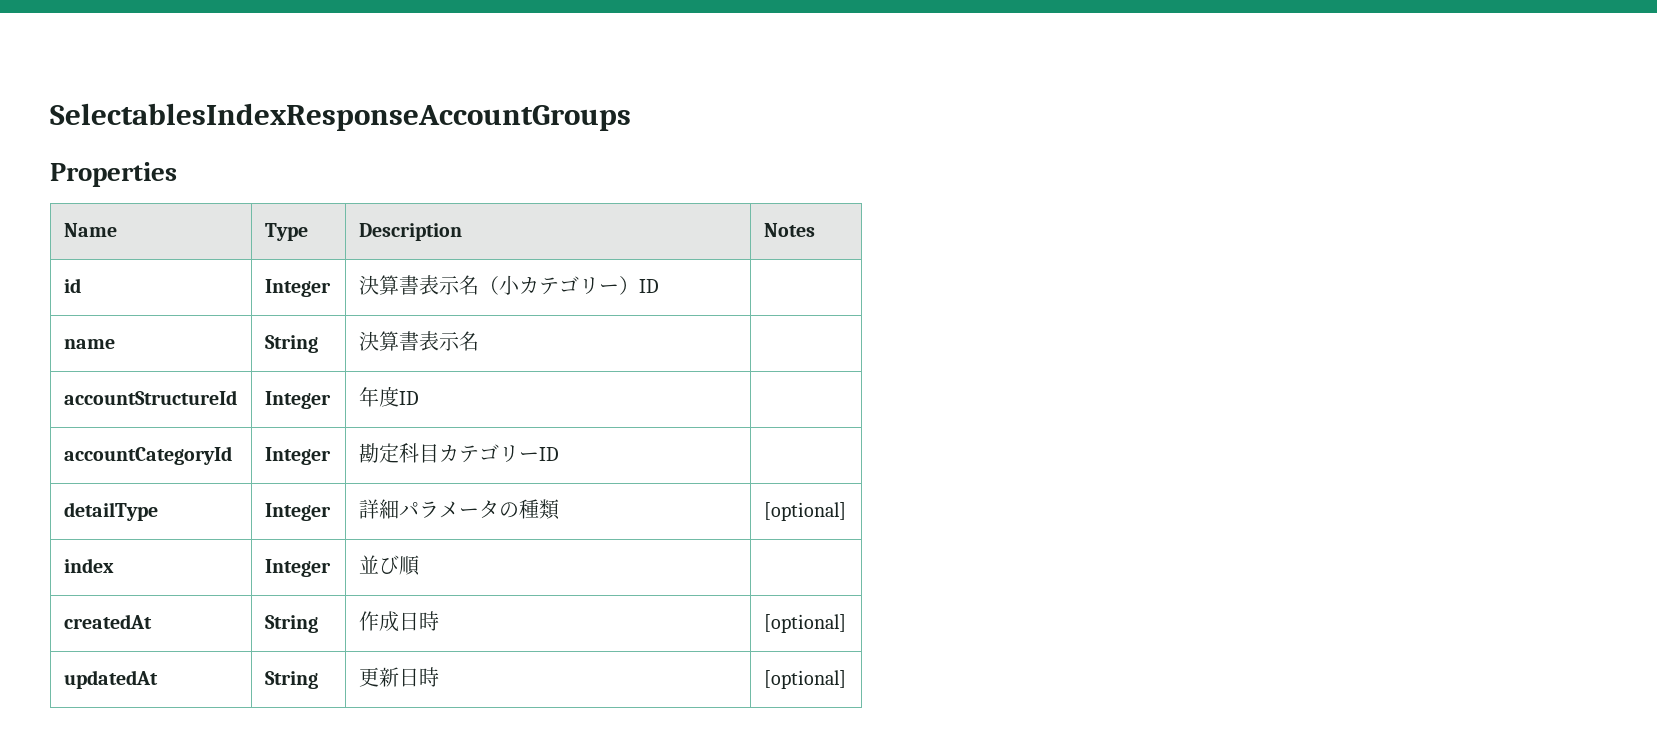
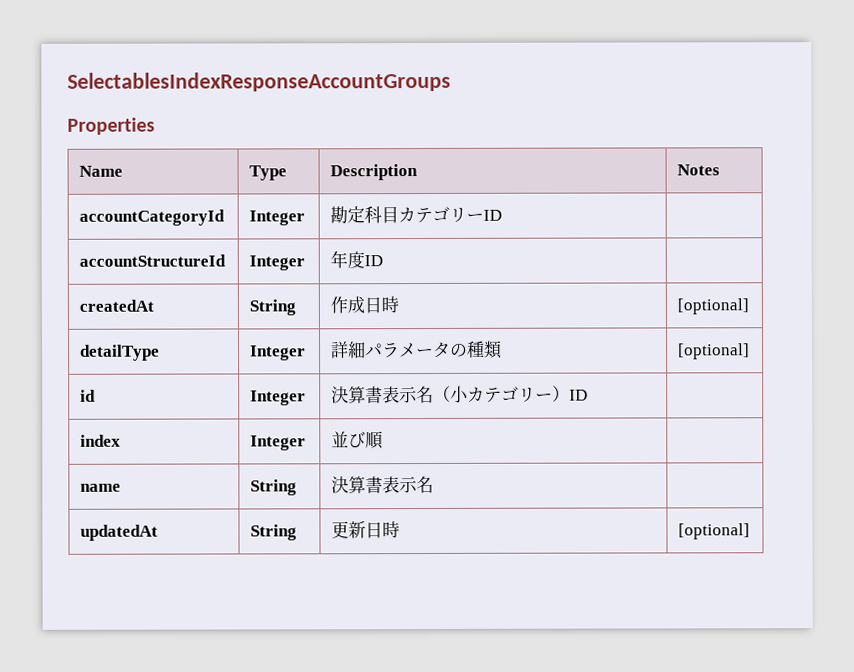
+ accountCategoryId | Integer | 勘定科目カテゴリーID |
+ accountStructureId | Integer | 年度ID |
+ createdAt | String | 作成日時 | [optional]
+ detailType | Integer | 詳細パラメータの種類 | [optional]
+ index | Integer | 並び順 |
- accountStructureId | Integer | 年度ID |
- accountCategoryId | Integer | 勘定科目カテゴリーID |
- detailType | Integer | 詳細パラメータの種類 | [optional]
- index | Integer | 並び順 |
- createdAt | String | 作成日時 | [optional]

